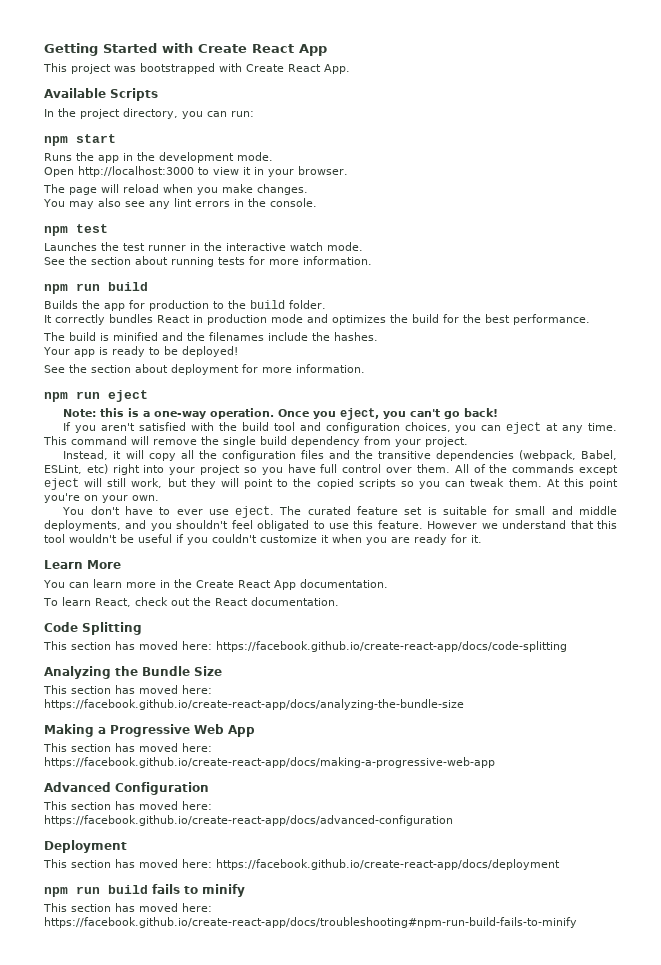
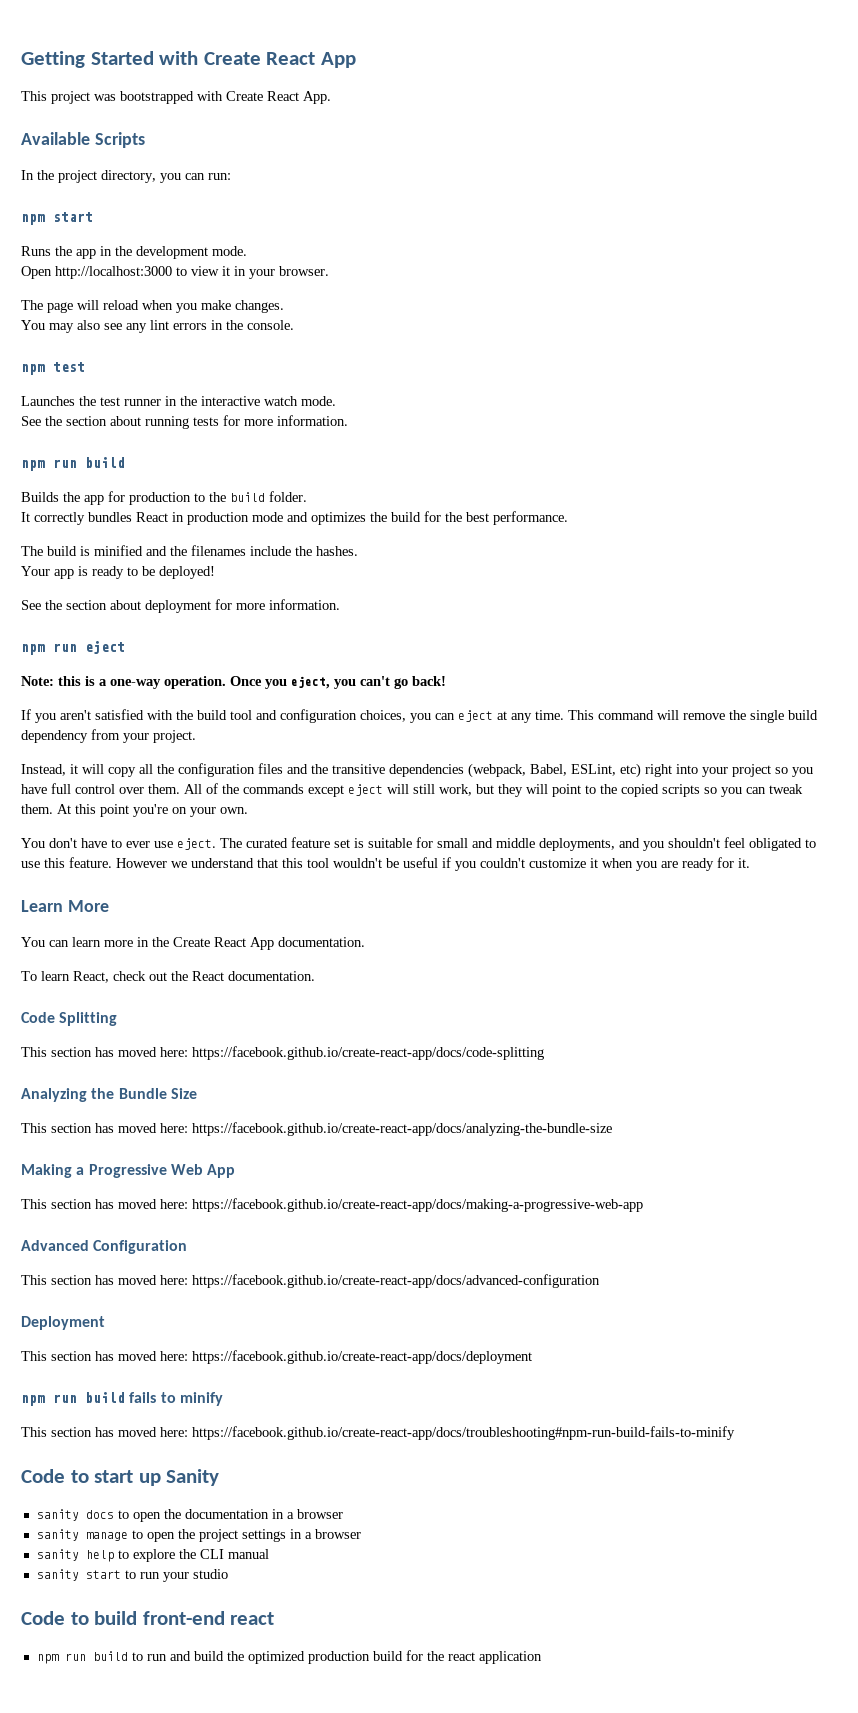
+ Code to start up Sanity
+ sanity docs to open the documentation in a browser
+ sanity manage to open the project settings in a browser
+ sanity help to explore the CLI manual
+ sanity start to run your studio
+ Code to build front-end react
+ npm run build to run and build the optimized production build for the react application

